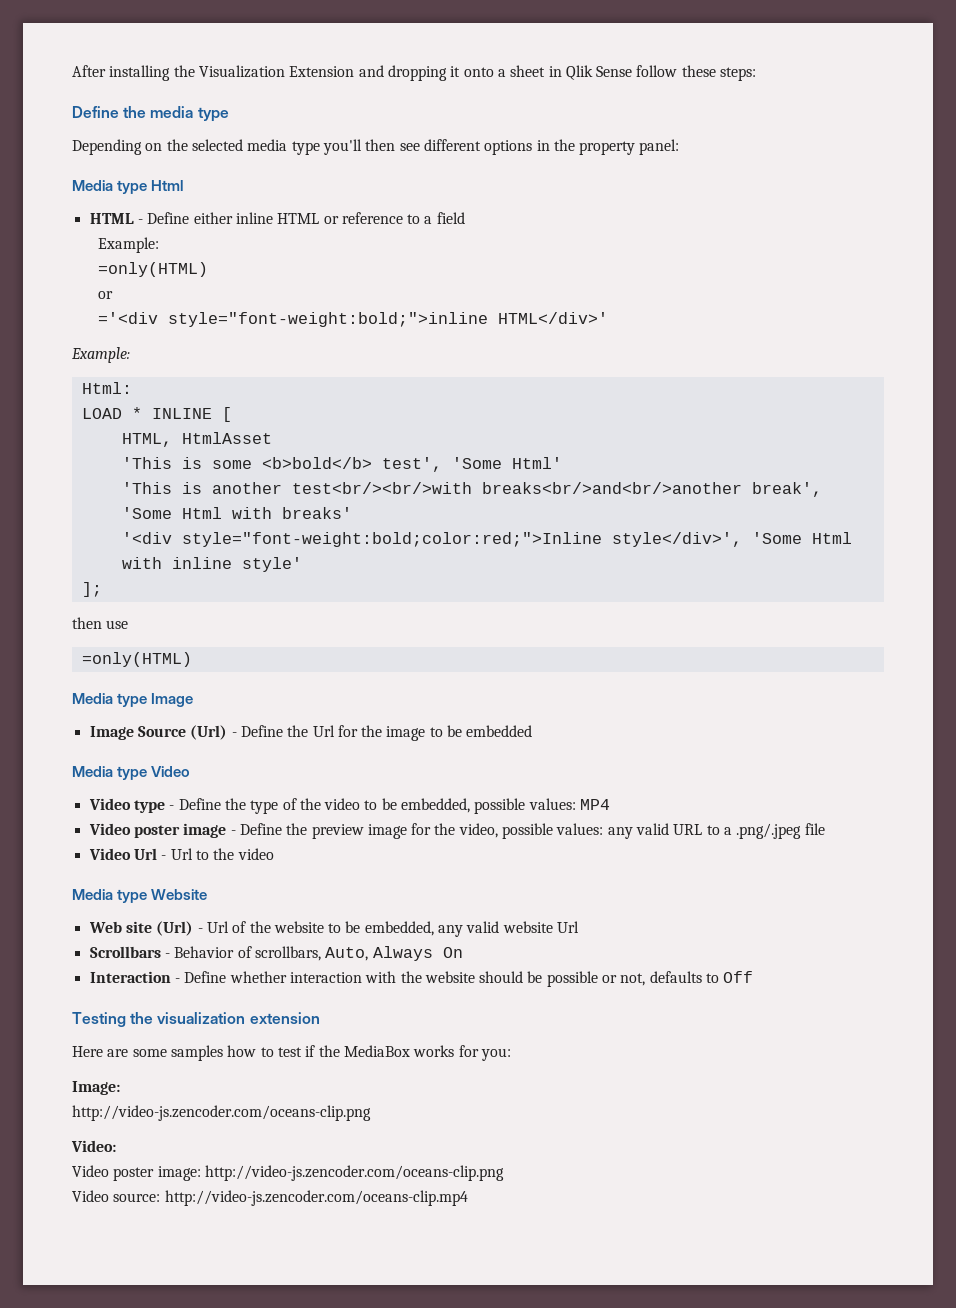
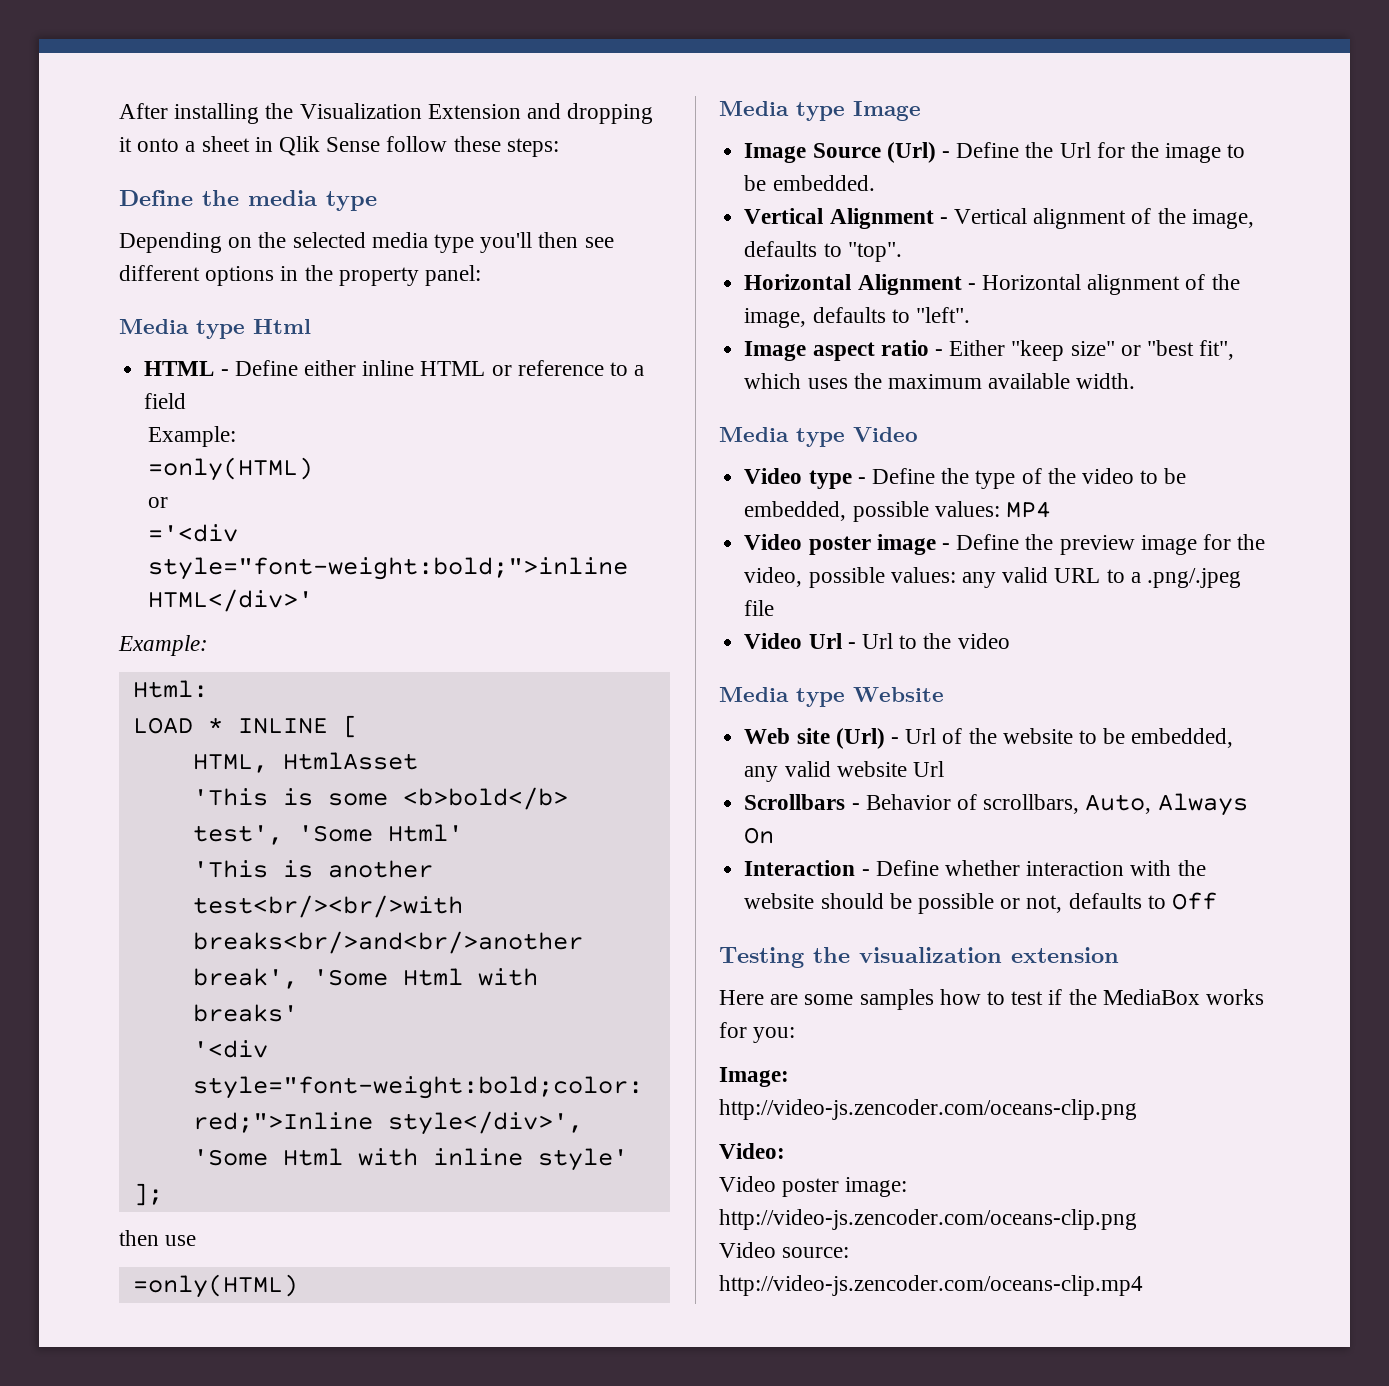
- Image Source (Url) - Define the Url for the image to be embedded
+ Image Source (Url) - Define the Url for the image to be embedded.
+ Vertical Alignment - Vertical alignment of the image, defaults to "top".
+ Horizontal Alignment - Horizontal alignment of the image, defaults to "left".
+ Image aspect ratio - Either "keep size" or "best fit", which uses the maximum available width.

